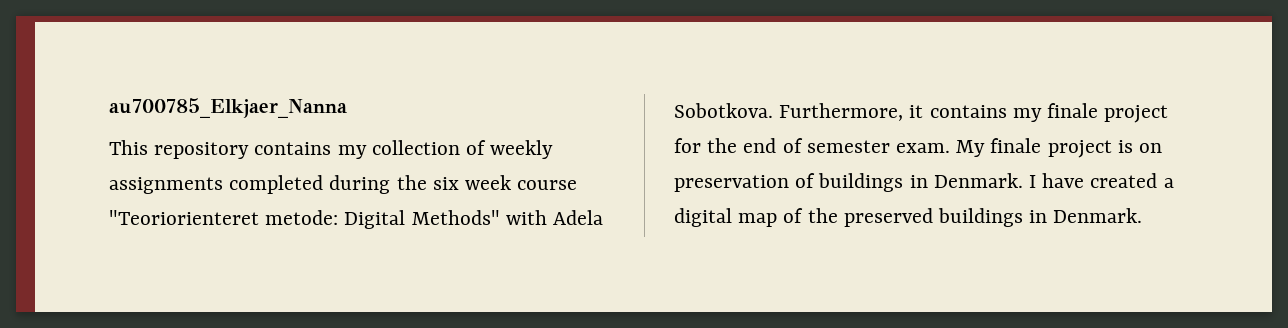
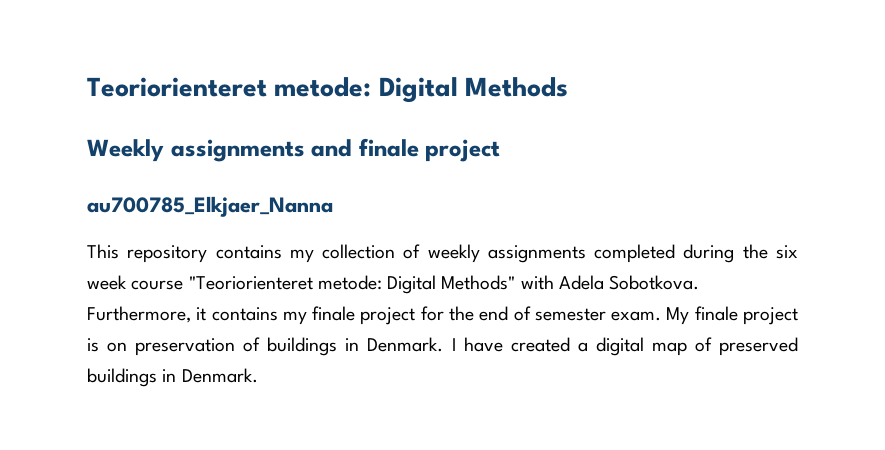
+ Teoriorienteret metode: Digital Methods
+ Weekly assignments and finale project
- I have created a digital map of the preserved buildings in Denmark.
+ I have created a digital map of preserved buildings in Denmark.

